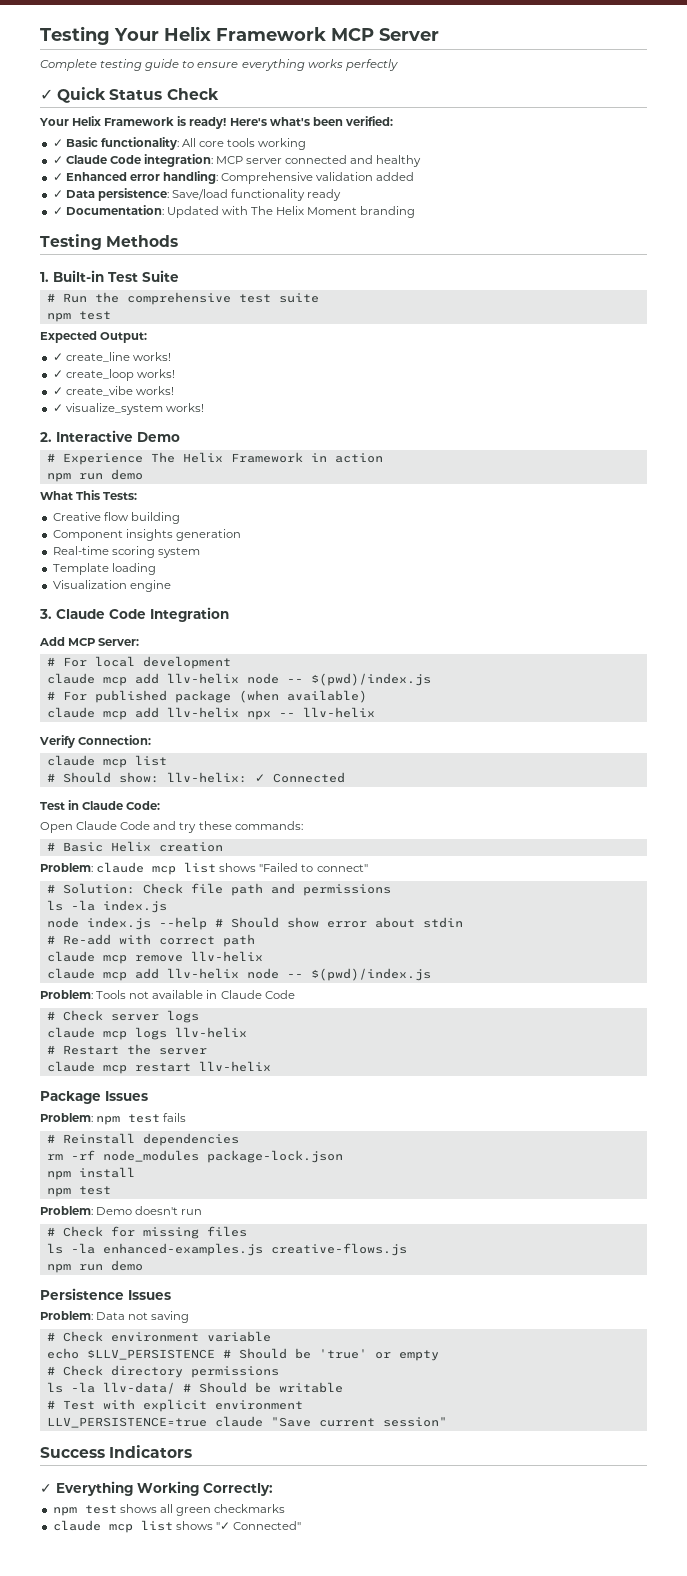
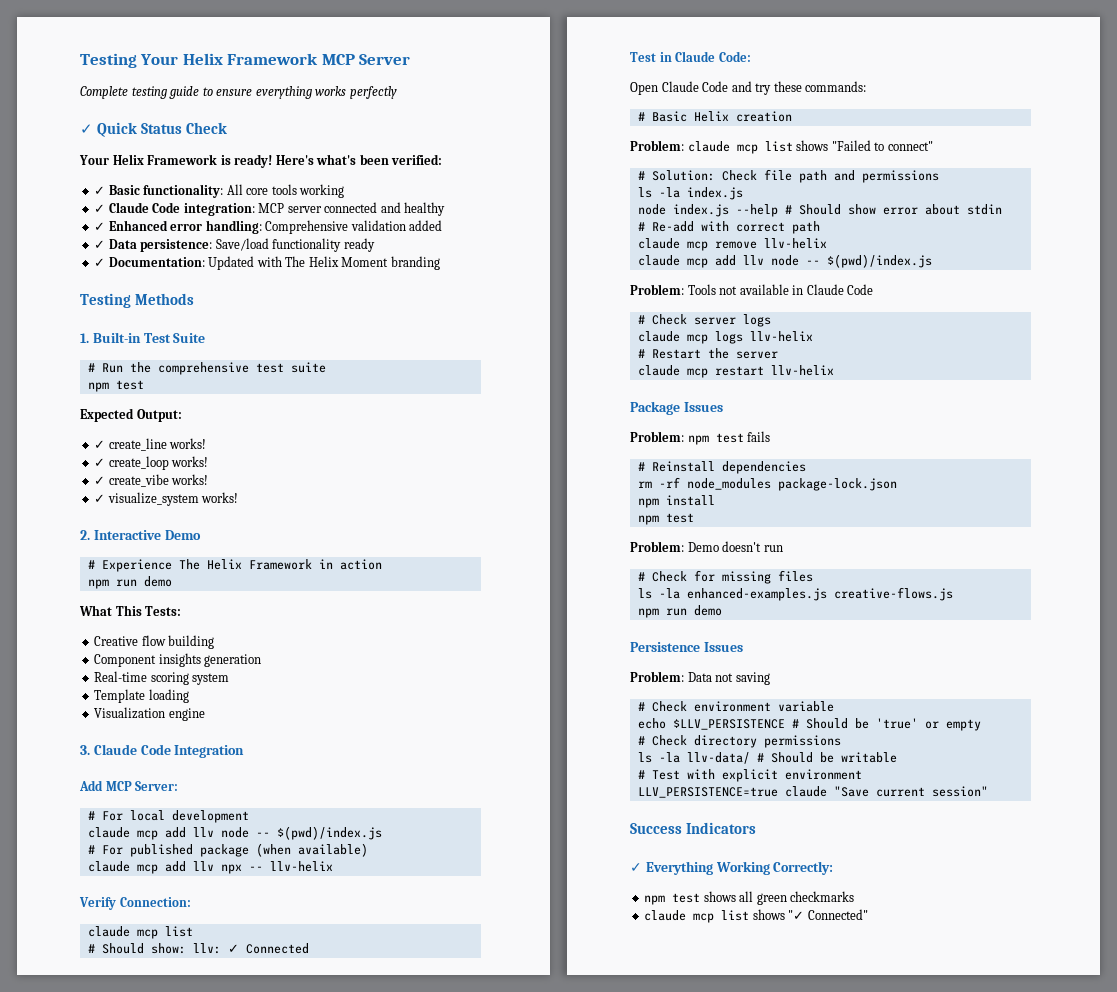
  # For local development
- claude mcp add llv-helix node -- $(pwd)/index.js
+ claude mcp add llv node -- $(pwd)/index.js
- claude mcp add llv-helix npx -- llv-helix
+ claude mcp add llv npx -- llv-helix
- # Should show: llv-helix: ✓ Connected
+ # Should show: llv: ✓ Connected
  claude mcp remove llv-helix
- claude mcp add llv-helix node -- $(pwd)/index.js
+ claude mcp add llv node -- $(pwd)/index.js

